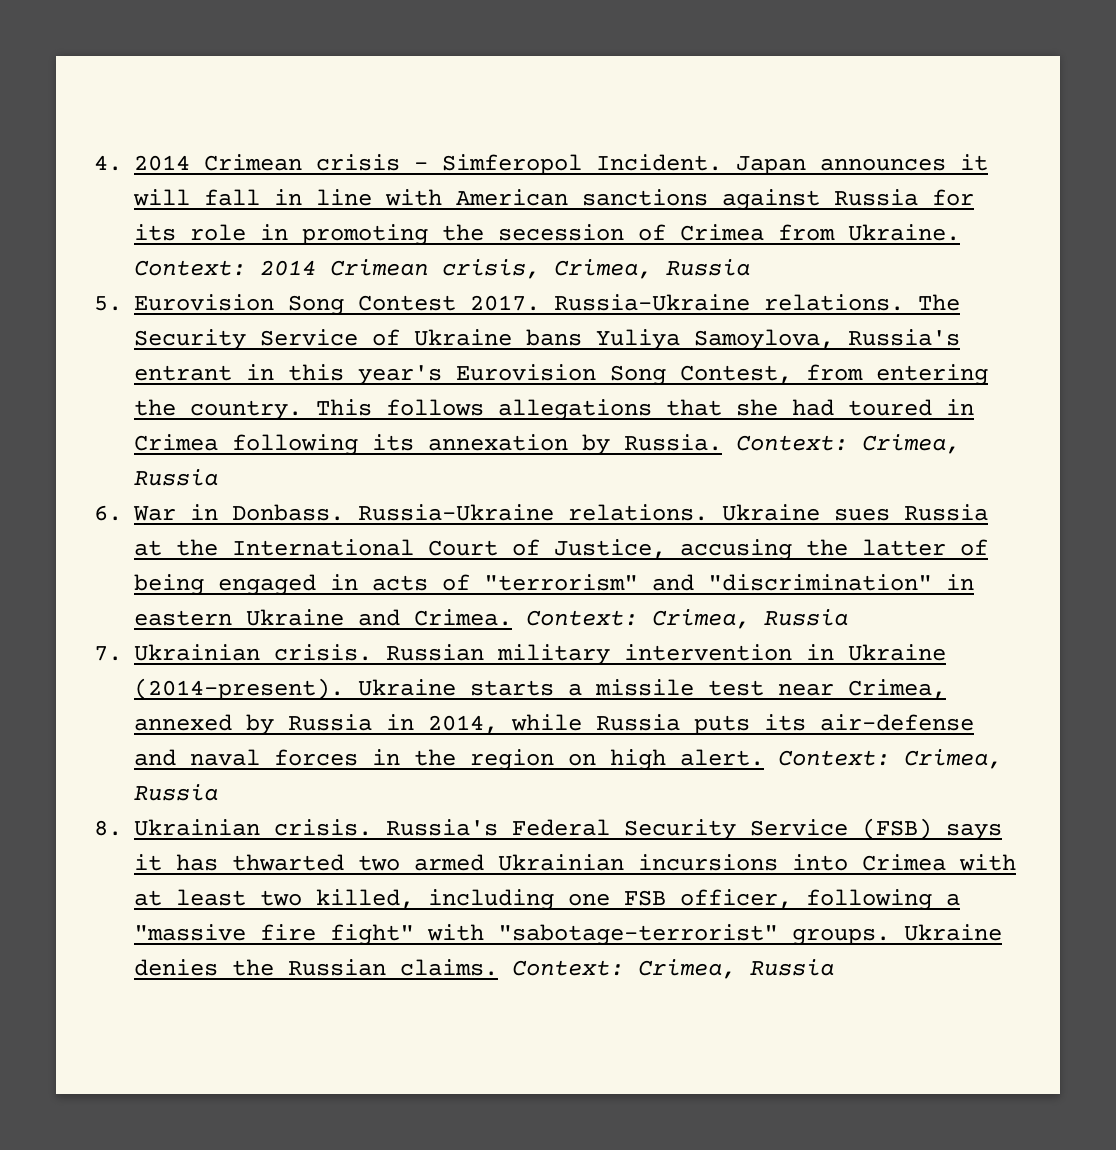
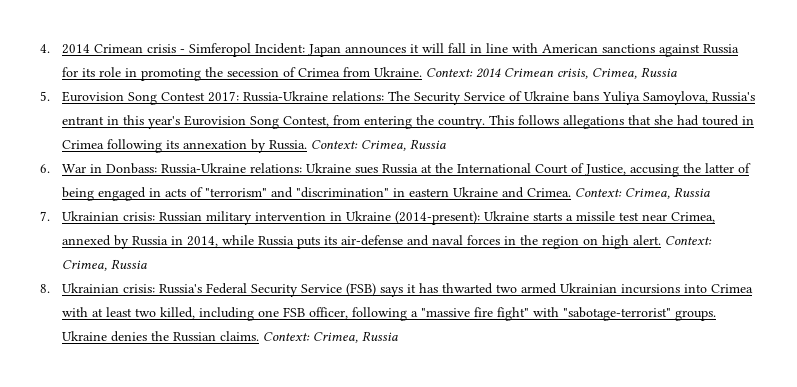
- 4. 2014 Crimean crisis - Simferopol Incident. Japan announces it will fall in line with American sanctions against Russia for its role in promoting the secession of Crimea from Ukraine.
+ 4. 2014 Crimean crisis - Simferopol Incident: Japan announces it will fall in line with American sanctions against Russia for its role in promoting the secession of Crimea from Ukraine.
- 5. Eurovision Song Contest 2017. Russia-Ukraine relations. The Security Service of Ukraine bans Yuliya Samoylova, Russia's entrant in this year's Eurovision Song Contest, from entering the country.
+ 5. Eurovision Song Contest 2017: Russia-Ukraine relations: The Security Service of Ukraine bans Yuliya Samoylova, Russia's entrant in this year's Eurovision Song Contest, from entering the country.
- 6. War in Donbass. Russia-Ukraine relations. Ukraine sues Russia at the International Court of Justice, accusing the latter of being engaged in acts of "terrorism" and "discrimination" in eastern Ukraine and Crimea.
+ 6. War in Donbass: Russia-Ukraine relations: Ukraine sues Russia at the International Court of Justice, accusing the latter of being engaged in acts of "terrorism" and "discrimination" in eastern Ukraine and Crimea.
- 7. Ukrainian crisis. Russian military intervention in Ukraine (2014-present). Ukraine starts a missile test near Crimea, annexed by Russia in 2014, while Russia puts its air-defense and naval forces in the region on high alert.
+ 7. Ukrainian crisis: Russian military intervention in Ukraine (2014-present): Ukraine starts a missile test near Crimea, annexed by Russia in 2014, while Russia puts its air-defense and naval forces in the region on high alert.
- 8. Ukrainian crisis. Russia's Federal Security Service (FSB) says it has thwarted two armed Ukrainian incursions into Crimea with at least two killed, including one FSB officer, following a "massive fire fight" with "sabotage-terrorist" groups.
+ 8. Ukrainian crisis: Russia's Federal Security Service (FSB) says it has thwarted two armed Ukrainian incursions into Crimea with at least two killed, including one FSB officer, following a "massive fire fight" with "sabotage-terrorist" groups.

